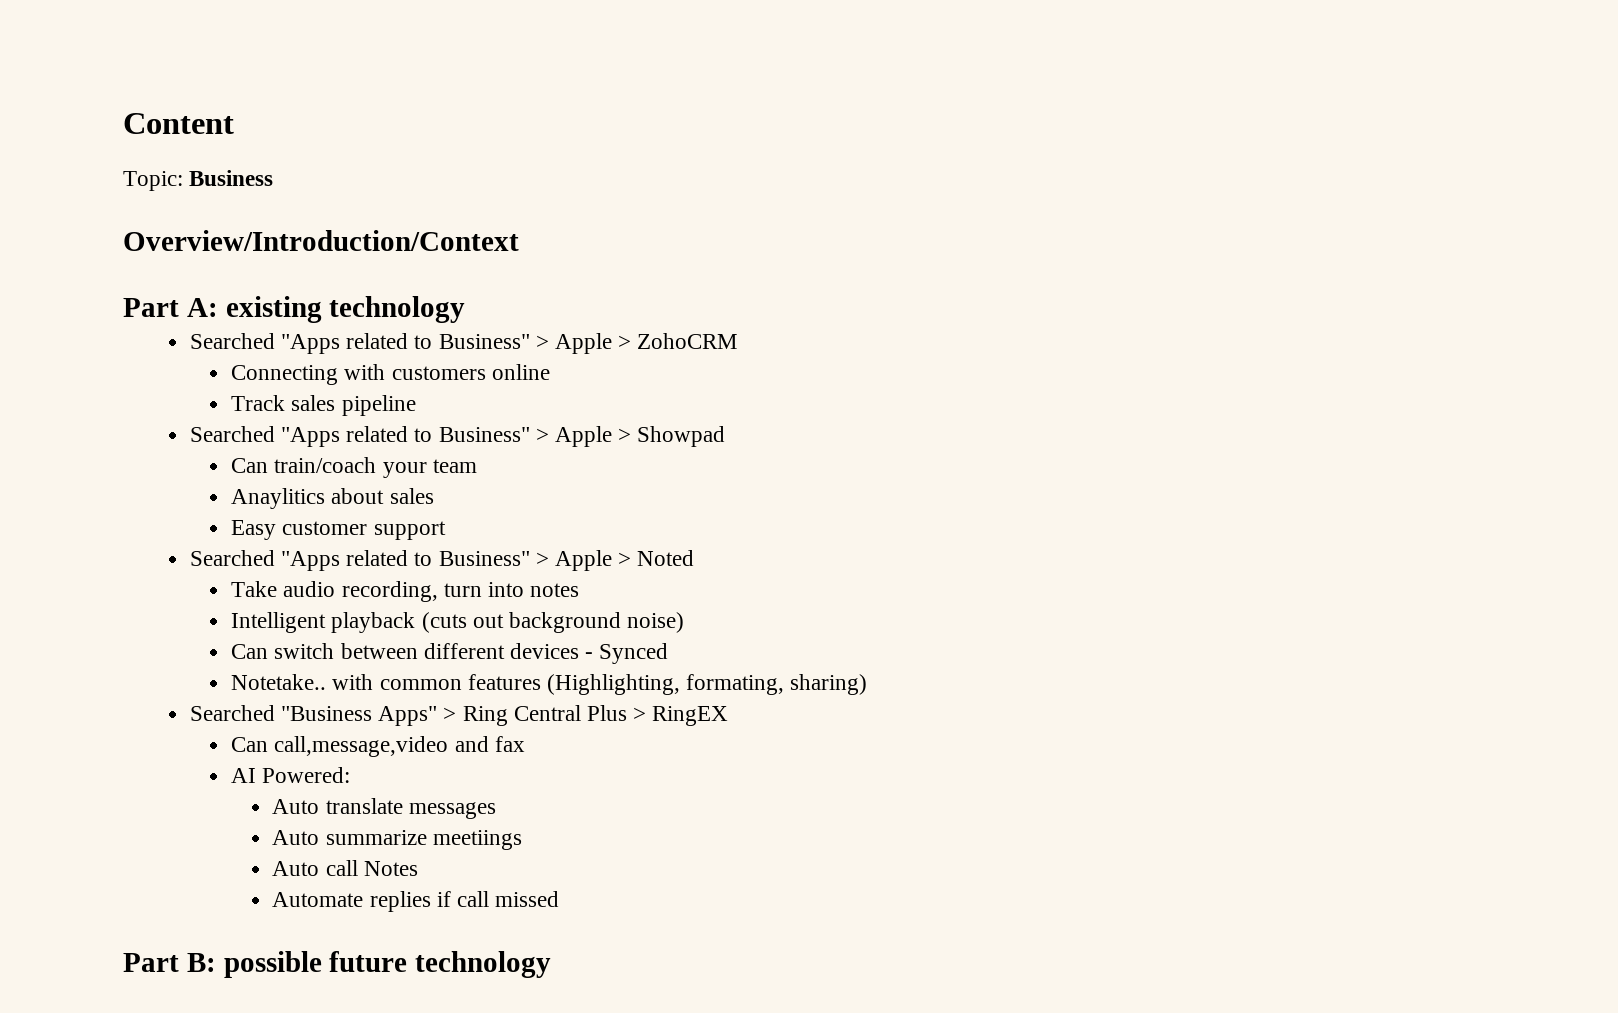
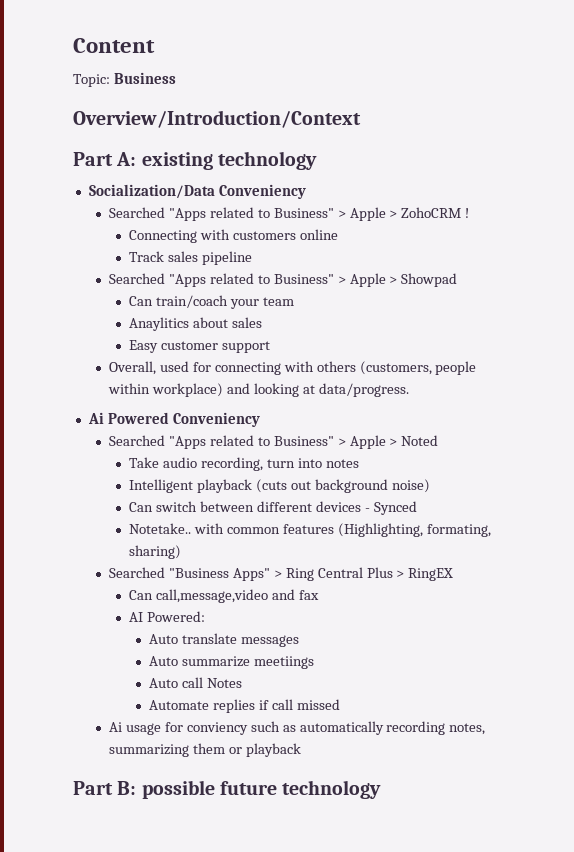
+ Socialization/Data Conveniency
- Searched "Apps related to Business" > Apple > ZohoCRM
+ Searched "Apps related to Business" > Apple > ZohoCRM !
+ Overall, used for connecting with others (customers, people within workplace) and looking at data/progress.
+ Ai Powered Conveniency
+ Ai usage for conviency such as automatically recording notes, summarizing them or playback

